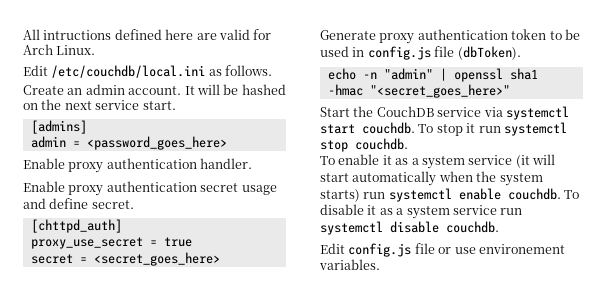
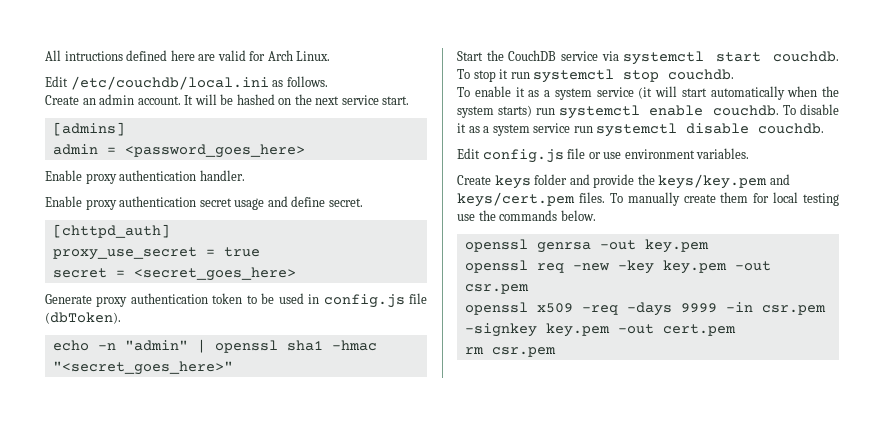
- Edit config.js file or use environement variables.
+ Edit config.js file or use environment variables.
+ Create keys folder and provide the keys/key.pem and keys/cert.pem files. To manually create them for local testing use the commands below.
+ openssl genrsa -out key.pem
+ openssl req -new -key key.pem -out csr.pem
+ openssl x509 -req -days 9999 -in csr.pem -signkey key.pem -out cert.pem
+ rm csr.pem

